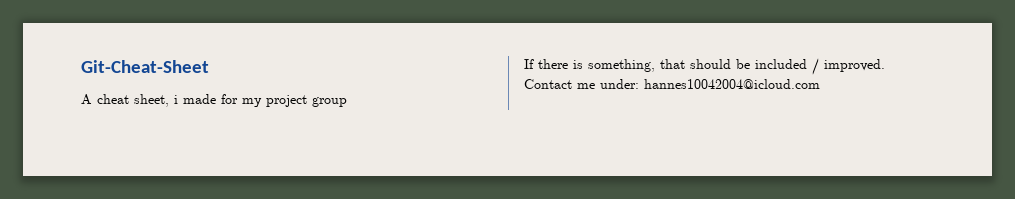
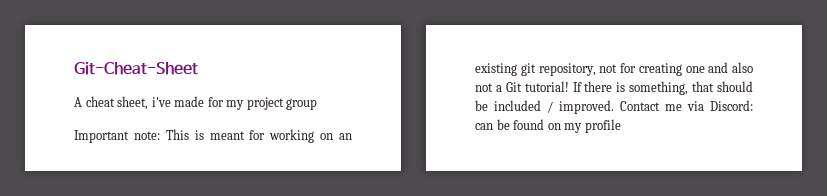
- A cheat sheet, i made for my project group
+ A cheat sheet, i've made for my project group
+ Important note: This is meant for working on an existing git repository, not for creating one and also not a Git tutorial!
- Contact me under: hannes10042004@icloud.com
+ Contact me via Discord: can be found on my profile

